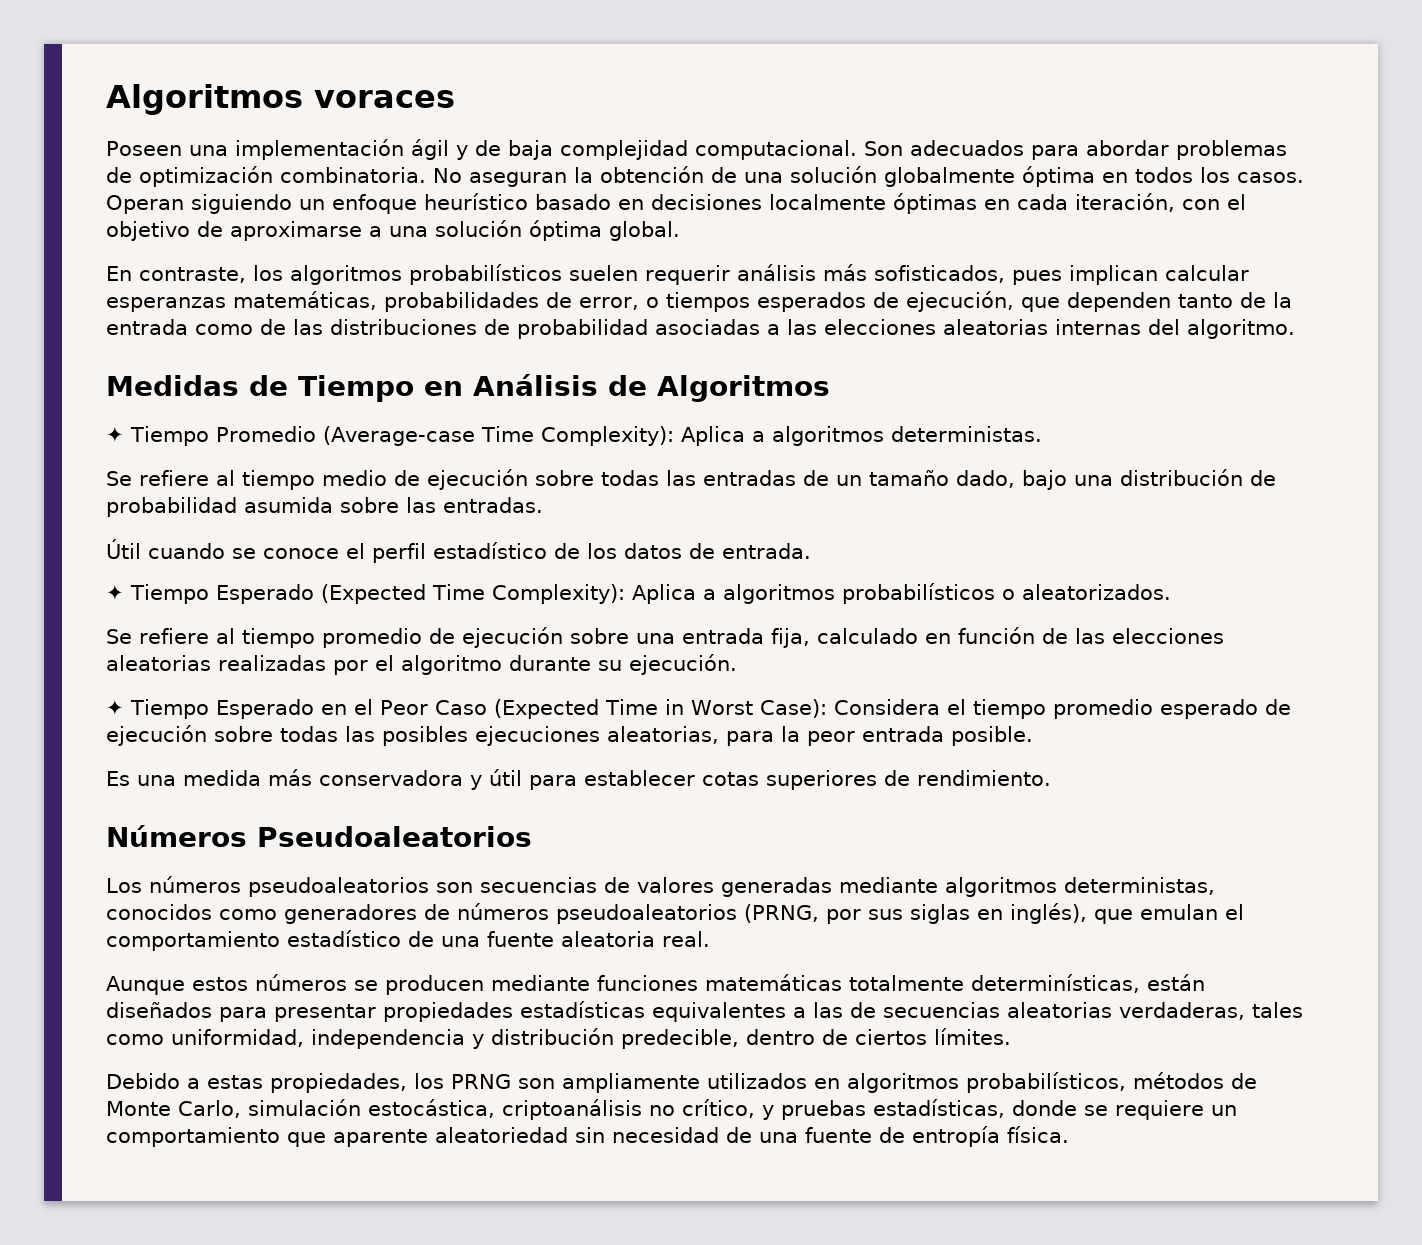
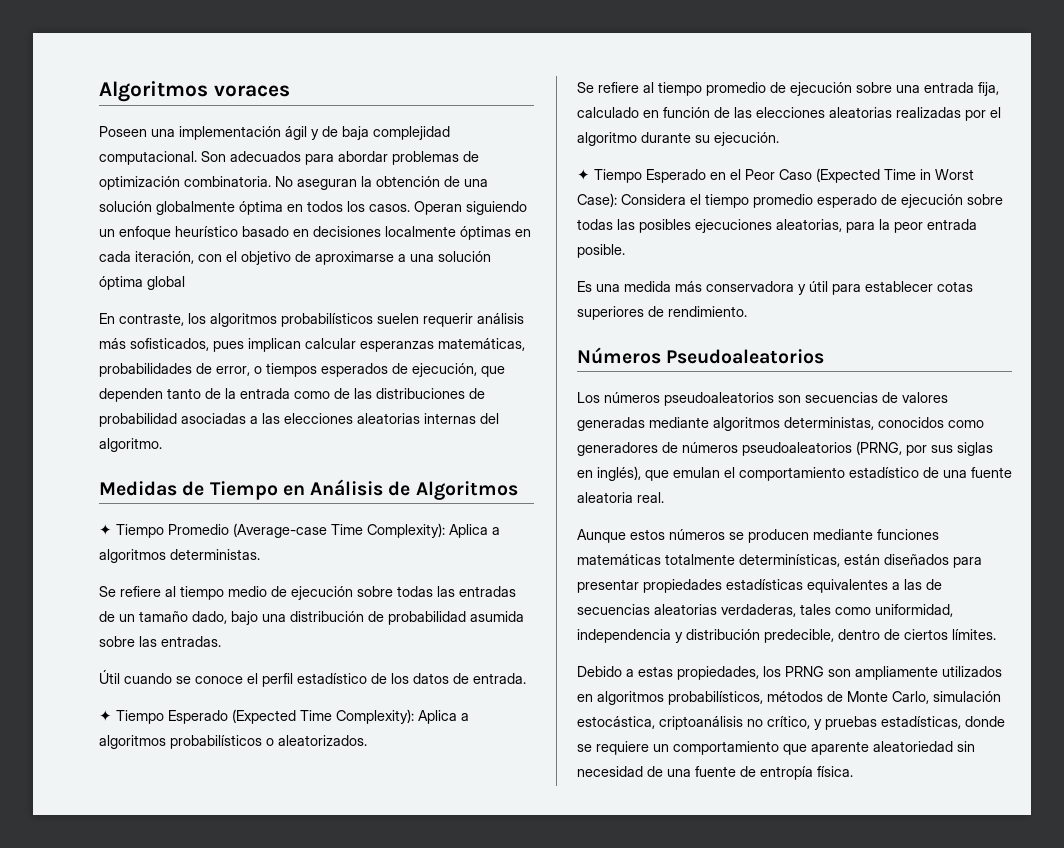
- Operan siguiendo un enfoque heurístico basado en decisiones localmente óptimas en cada iteración, con el objetivo de aproximarse a una solución óptima global.
+ Operan siguiendo un enfoque heurístico basado en decisiones localmente óptimas en cada iteración, con el objetivo de aproximarse a una solución óptima global

